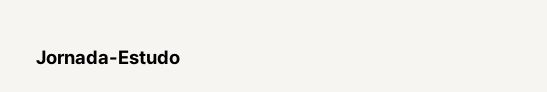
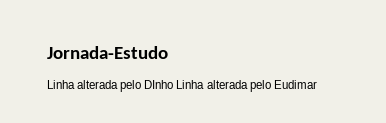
+ Linha alterada pelo DInho Linha alterada pelo Eudimar

